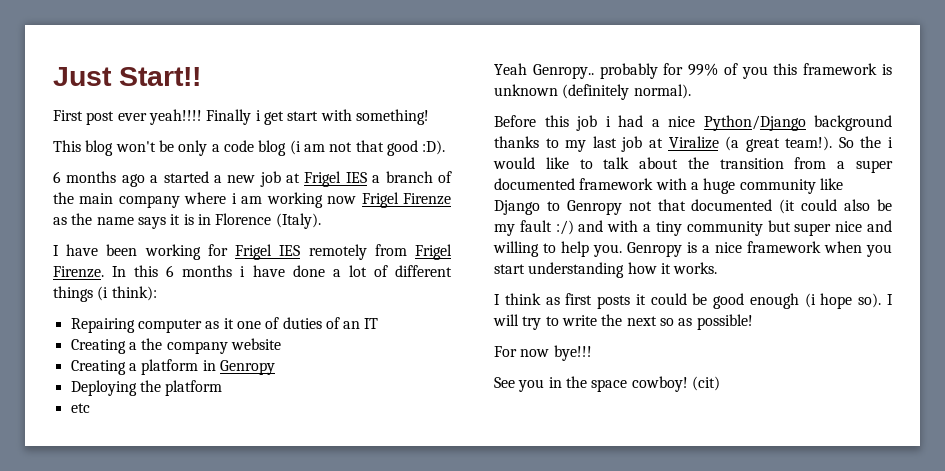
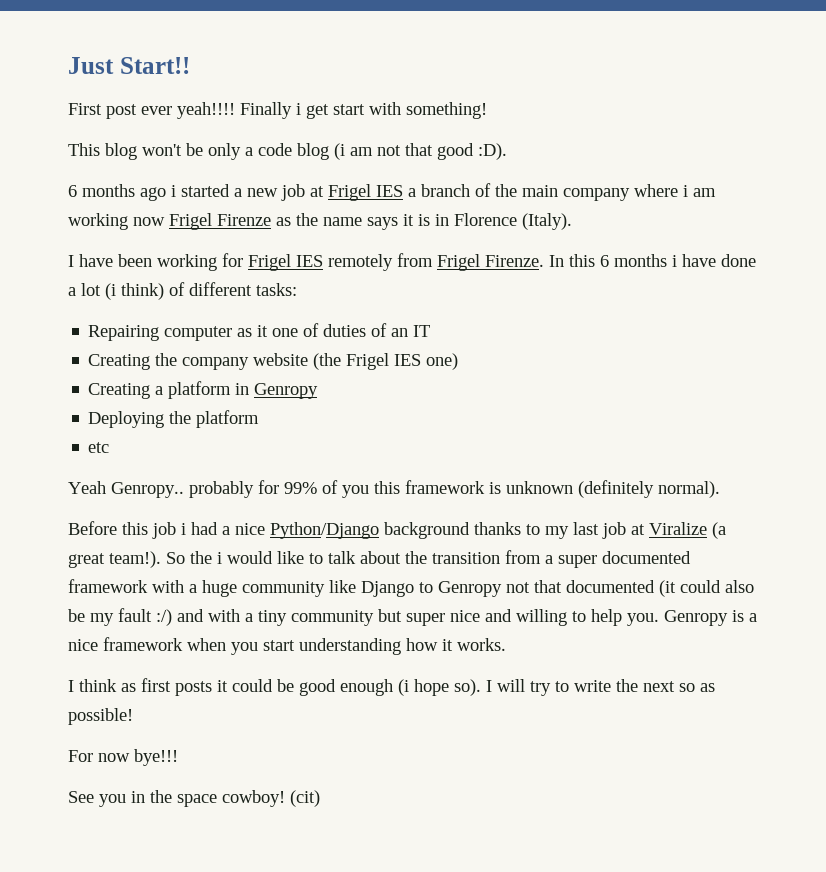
- 6 months ago a started a new job at Frigel IES a branch of the main company where i am working now Frigel Firenze as the name says it is in Florence (Italy).
+ 6 months ago i started a new job at Frigel IES a branch of the main company where i am working now Frigel Firenze as the name says it is in Florence (Italy).
- In this 6 months i have done a lot of different things (i think):
+ In this 6 months i have done a lot (i think) of different tasks:
- Creating a the company website
+ Creating the company website (the Frigel IES one)

